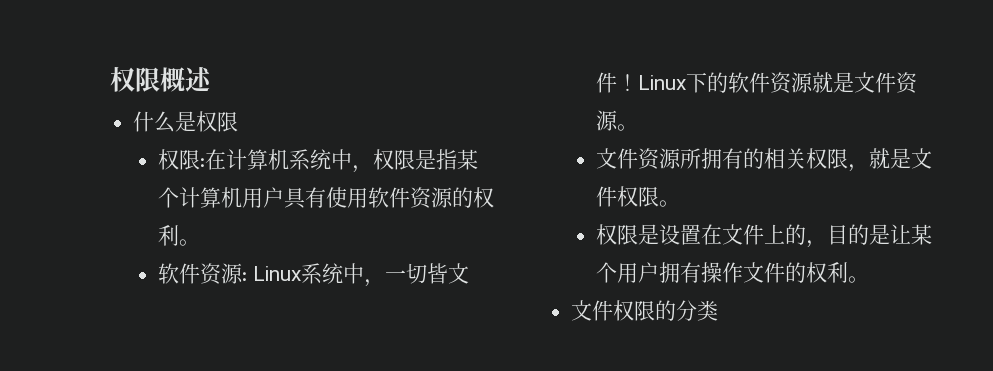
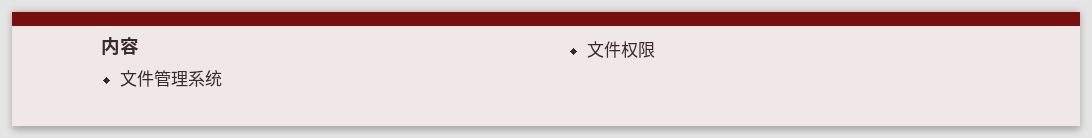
- 权限概述
- 什么是权限
- 权限:在计算机系统中，权限是指某个计算机用户具有使用软件资源的权利。
- 软件资源: Linux系统中，一切皆文件！Linux下的软件资源就是文件资源。
- 文件资源所拥有的相关权限，就是文件权限。
- 权限是设置在文件上的，目的是让某个用户拥有操作文件的权利。
- 文件权限的分类
+ 内容
+ 文件管理系统
+ 文件权限

